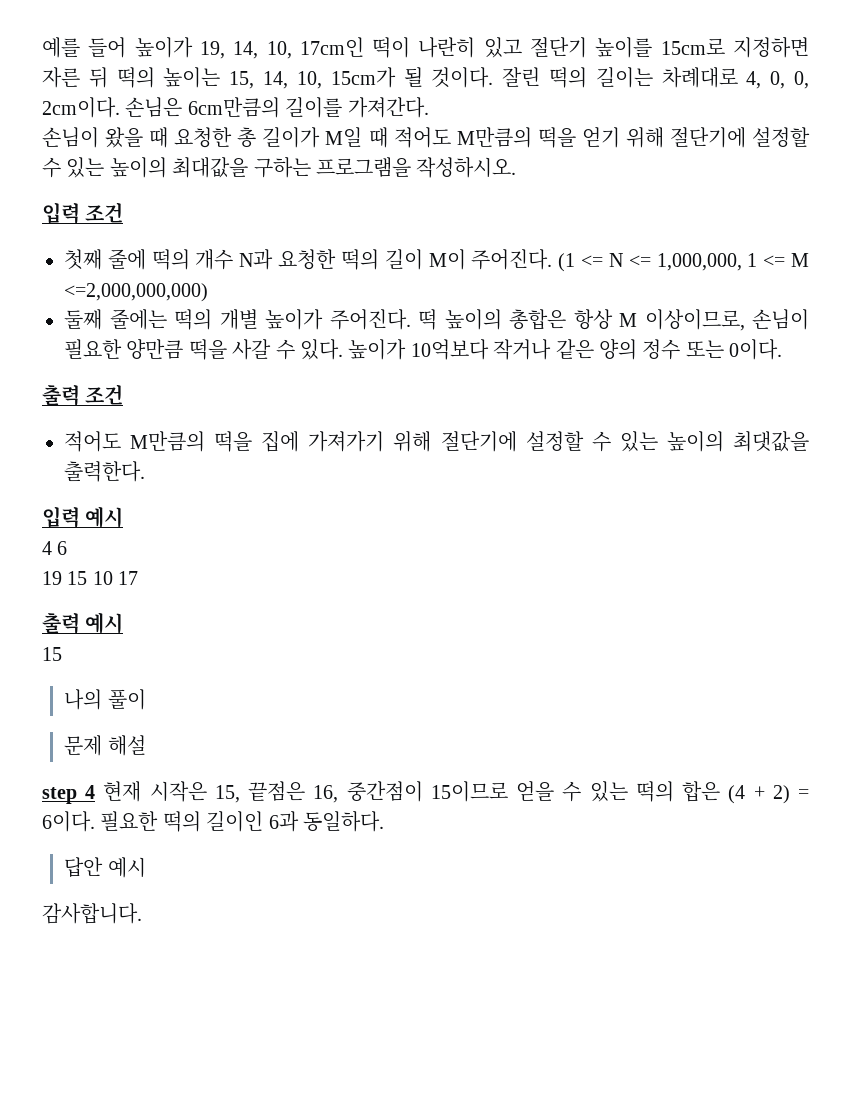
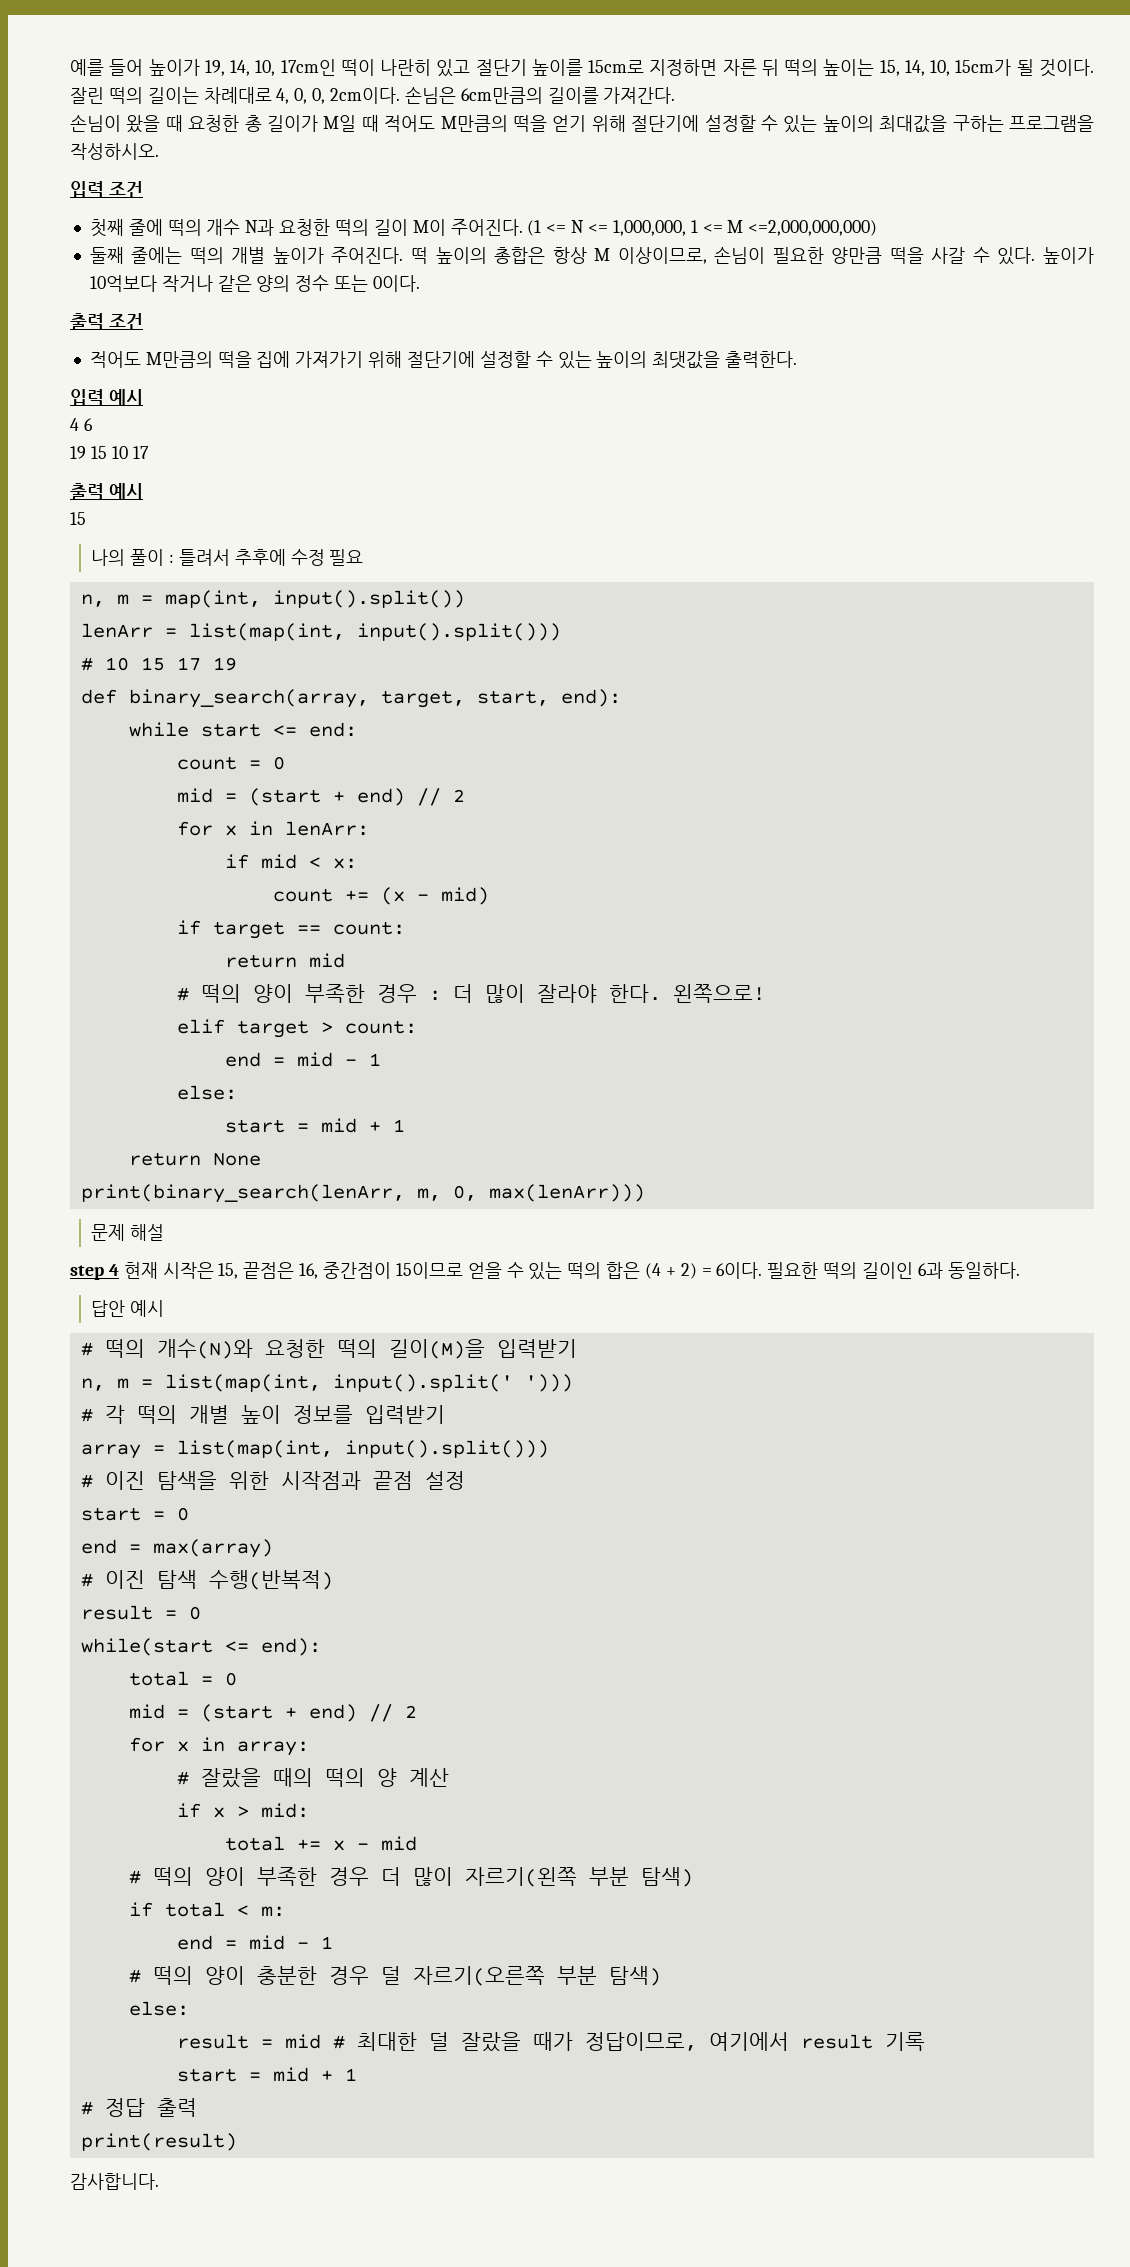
- 나의 풀이
+ 나의 풀이 : 틀려서 추후에 수정 필요
+ n, m = map(int, input().split())
+ lenArr = list(map(int, input().split()))
+ # 10 15 17 19
+ def binary_search(array, target, start, end):
+ while start <= end:
+ count = 0
+ mid = (start + end) // 2
+ for x in lenArr:
+ if mid < x:
+ count += (x - mid)
+ if target == count:
+ return mid
+ # 떡의 양이 부족한 경우 : 더 많이 잘라야 한다. 왼쪽으로!
+ elif target > count:
+ end = mid - 1
+ else:
+ start = mid + 1
+ return None
+ print(binary_search(lenArr, m, 0, max(lenArr)))
+ # 떡의 개수(N)와 요청한 떡의 길이(M)을 입력받기
+ n, m = list(map(int, input().split(' ')))
+ # 각 떡의 개별 높이 정보를 입력받기
+ array = list(map(int, input().split()))
+ # 이진 탐색을 위한 시작점과 끝점 설정
+ start = 0
+ end = max(array)
+ # 이진 탐색 수행(반복적)
+ result = 0
+ while(start <= end):
+ total = 0
+ mid = (start + end) // 2
+ for x in array:
+ # 잘랐을 때의 떡의 양 계산
+ if x > mid:
+ total += x - mid
+ # 떡의 양이 부족한 경우 더 많이 자르기(왼쪽 부분 탐색)
+ if total < m:
+ end = mid - 1
+ # 떡의 양이 충분한 경우 덜 자르기(오른쪽 부분 탐색)
+ else:
+ result = mid # 최대한 덜 잘랐을 때가 정답이므로, 여기에서 result 기록
+ start = mid + 1
+ # 정답 출력
+ print(result)

